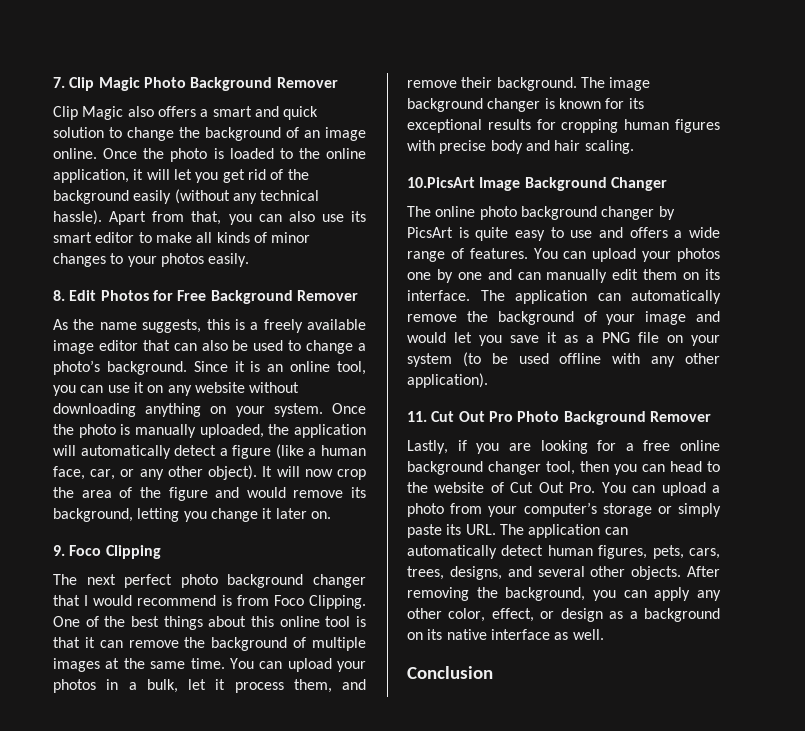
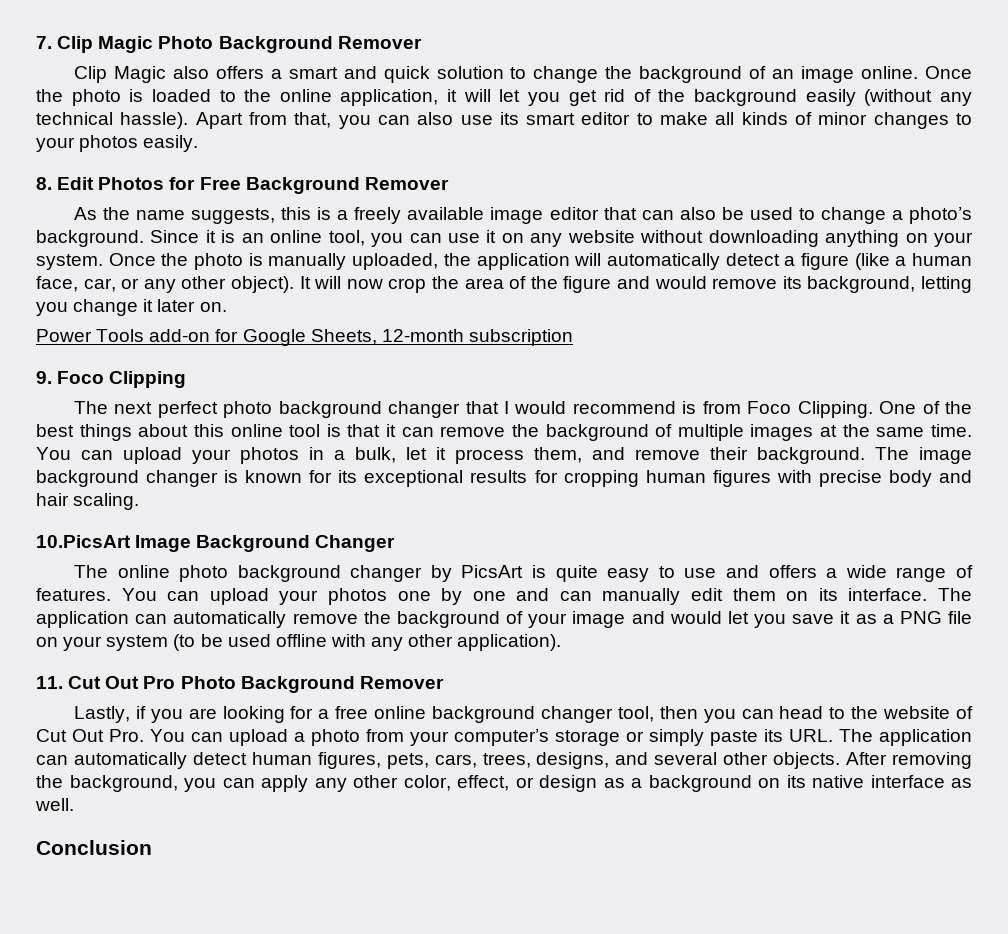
+ Power Tools add-on for Google Sheets, 12-month subscription

